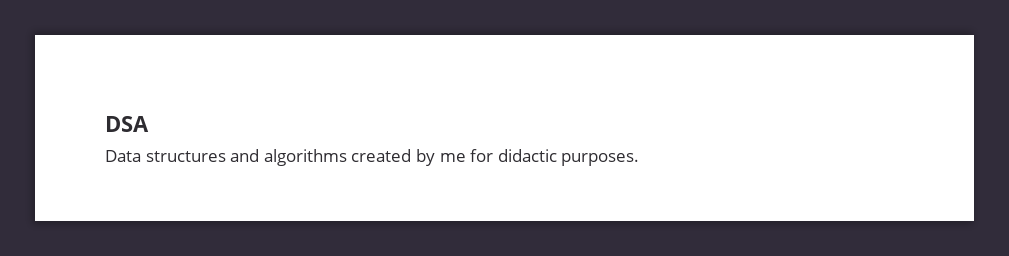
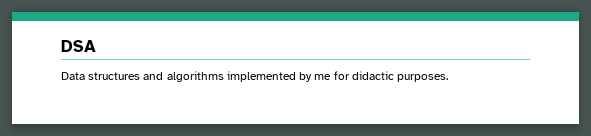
- Data structures and algorithms created by me for didactic purposes.
+ Data structures and algorithms implemented by me for didactic purposes.

